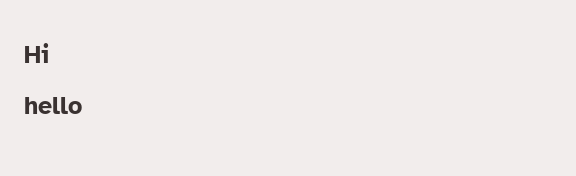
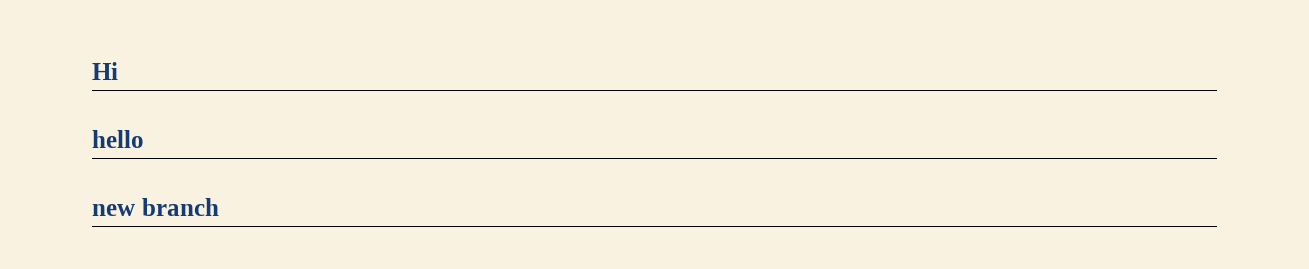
+ new branch

